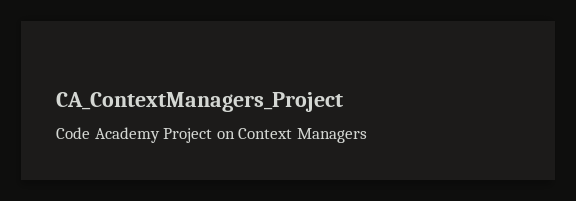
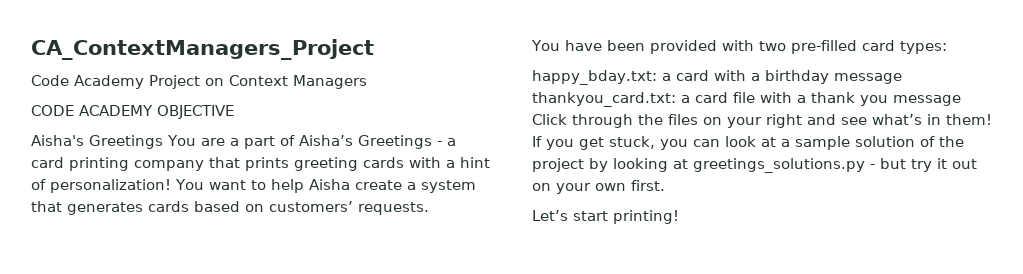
+ CODE ACADEMY OBJECTIVE
+ Aisha's Greetings You are a part of Aisha’s Greetings - a card printing company that prints greeting cards with a hint of personalization! You want to help Aisha create a system that generates cards based on customers’ requests.
+ You have been provided with two pre-filled card types:
+ happy_bday.txt: a card with a birthday message thankyou_card.txt: a card file with a thank you message Click through the files on your right and see what’s in them! If you get stuck, you can look at a sample solution of the project by looking at greetings_solutions.py - but try it out on your own first.
+ Let’s start printing!

